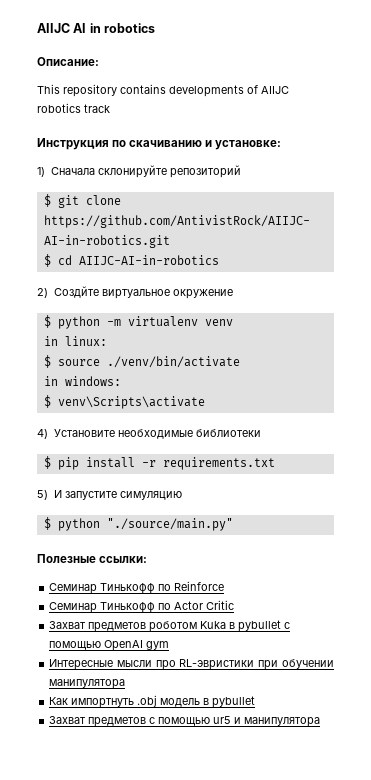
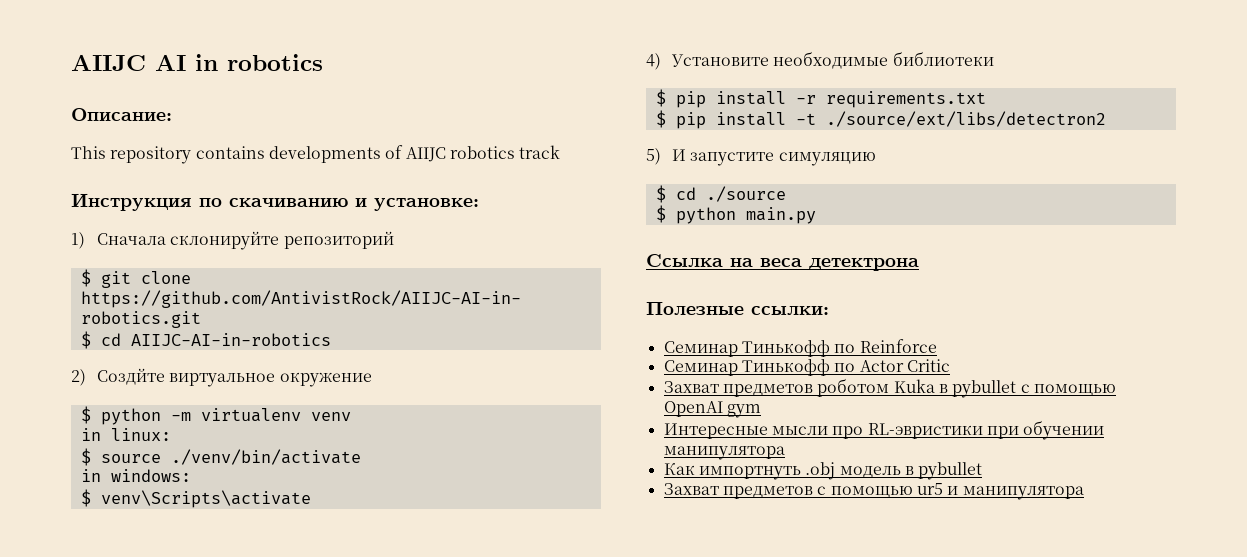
+ $ pip install -t ./source/ext/libs/detectron2
- $ python "./source/main.py"
+ $ cd ./source
+ $ python main.py
+ Ссылка на веса детектрона

